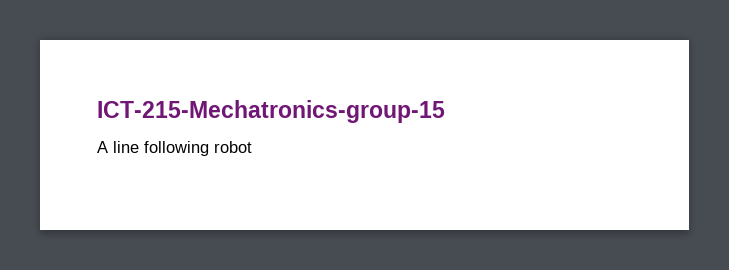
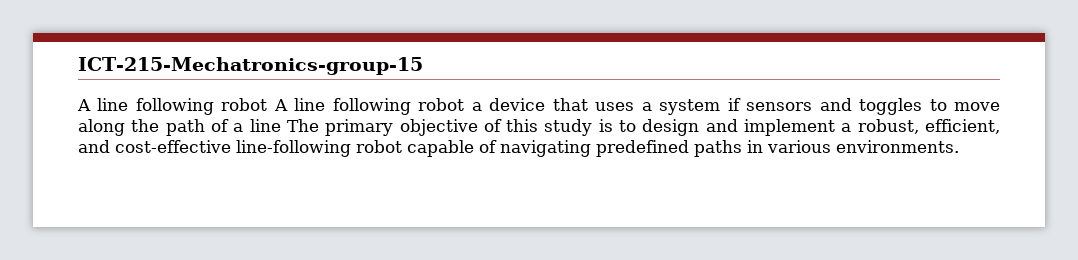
- A line following robot
+ A line following robot A line following robot a device that uses a system if sensors and toggles to move along the path of a line The primary objective of this study is to design and implement a robust, efficient, and cost-effective line-following robot capable of navigating predefined paths in various environments.

